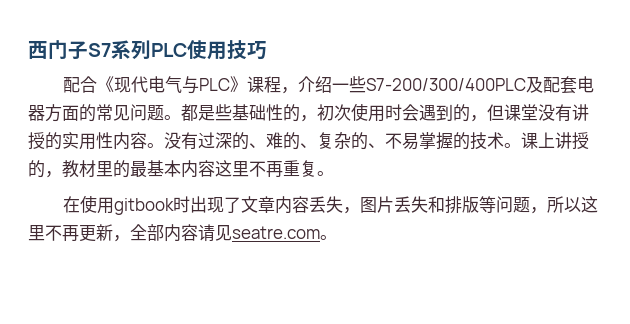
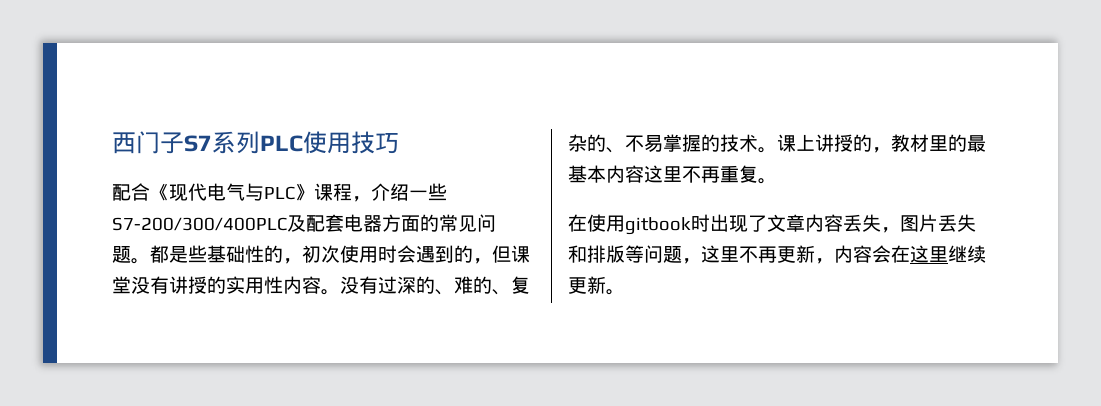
- 在使用gitbook时出现了文章内容丢失，图片丢失和排版等问题，所以这里不再更新，全部内容请见seatre.com。
+ 在使用gitbook时出现了文章内容丢失，图片丢失和排版等问题，这里不再更新，内容会在这里继续更新。

